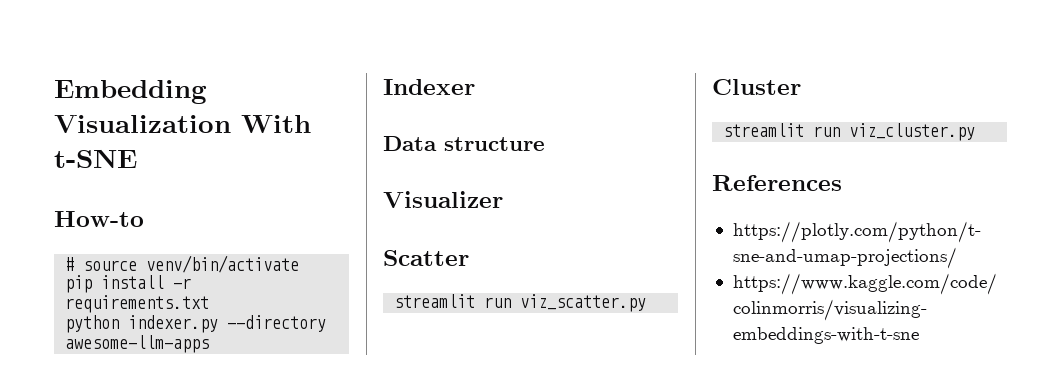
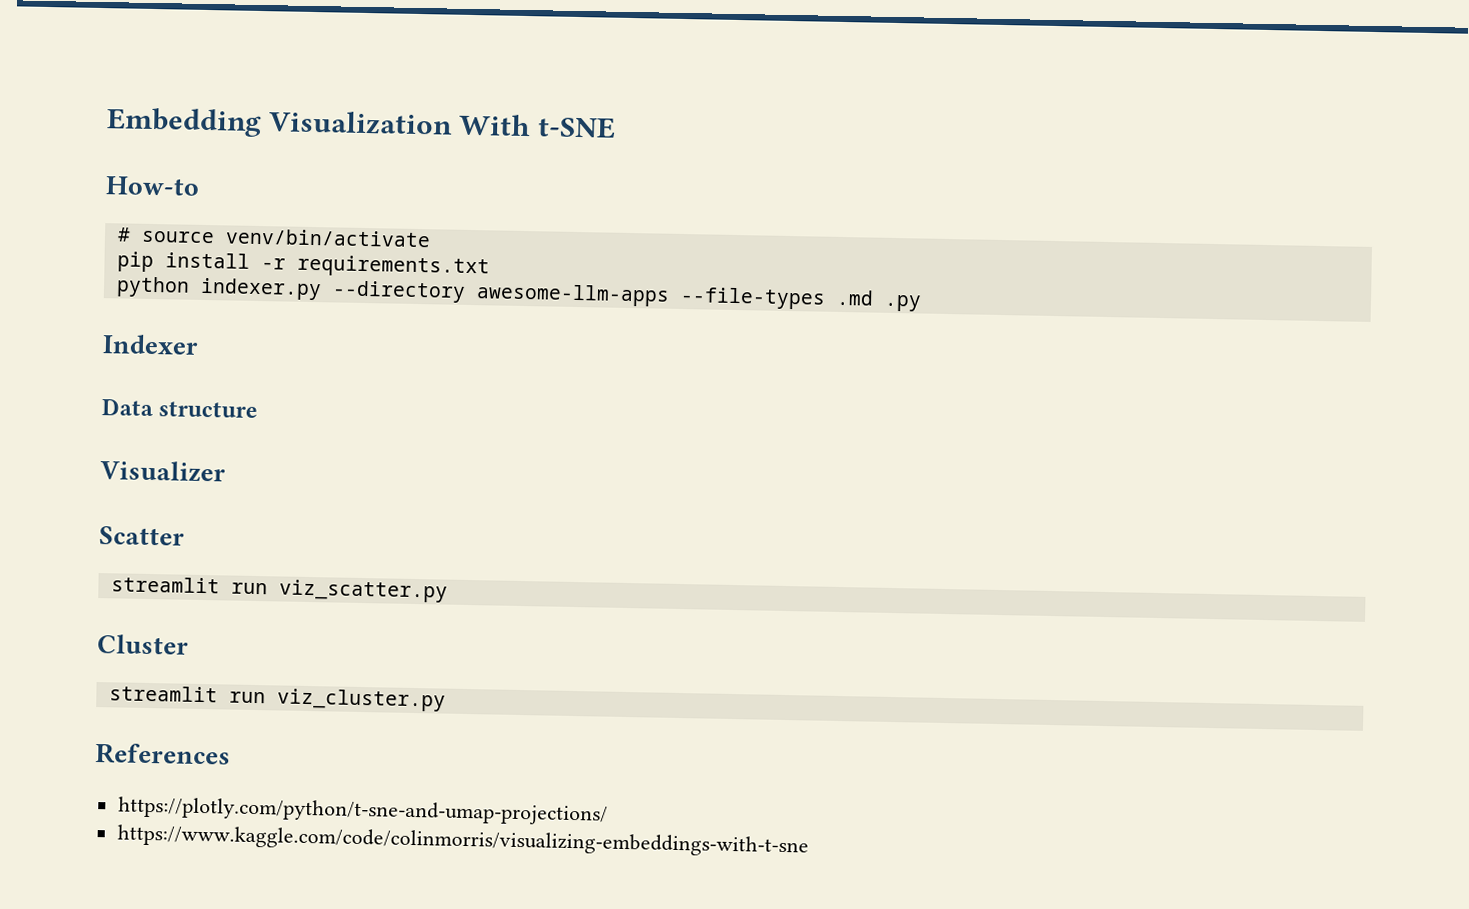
- python indexer.py --directory awesome-llm-apps
+ python indexer.py --directory awesome-llm-apps --file-types .md .py

